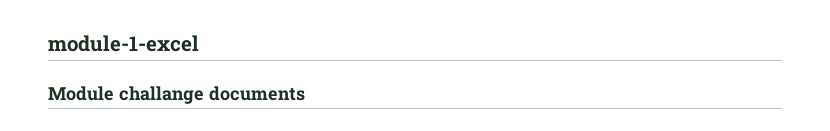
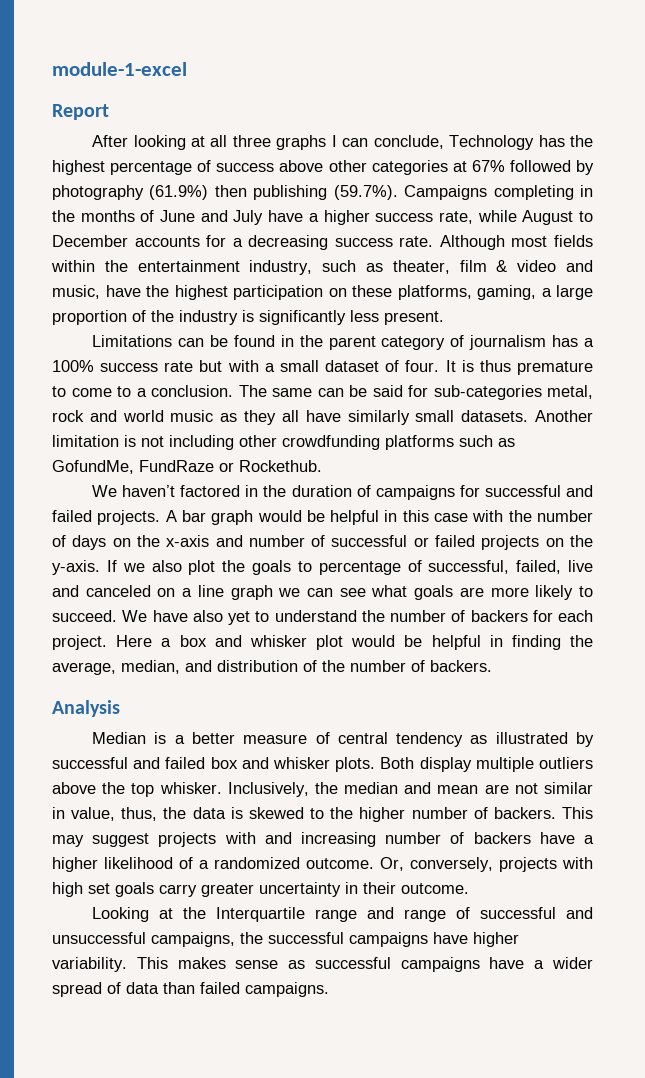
- Module challange documents
+ Report
+ After looking at all three graphs I can conclude, Technology has the highest percentage of success above other categories at 67% followed by photography (61.9%) then publishing (59.7%). Campaigns completing in the months of June and July have a higher success rate, while August to December accounts for a decreasing success rate. Although most fields within the entertainment industry, such as theater, film & video and music, have the highest participation on these platforms, gaming, a large proportion of the industry is significantly less present.
+ Limitations can be found in the parent category of journalism has a 100% success rate but with a small dataset of four. It is thus premature to come to a conclusion. The same can be said for sub-categories metal, rock and world music as they all have similarly small datasets. Another limitation is not including other crowdfunding platforms such as GofundMe, FundRaze or Rockethub.
+ We haven’t factored in the duration of campaigns for successful and failed projects. A bar graph would be helpful in this case with the number of days on the x-axis and number of successful or failed projects on the y-axis. If we also plot the goals to percentage of successful, failed, live and canceled on a line graph we can see what goals are more likely to succeed. We have also yet to understand the number of backers for each project. Here a box and whisker plot would be helpful in finding the average, median, and distribution of the number of backers.
+ Analysis
+ Median is a better measure of central tendency as illustrated by successful and failed box and whisker plots. Both display multiple outliers above the top whisker. Inclusively, the median and mean are not similar in value, thus, the data is skewed to the higher number of backers. This may suggest projects with and increasing number of backers have a higher likelihood of a randomized outcome. Or, conversely, projects with high set goals carry greater uncertainty in their outcome.
+ Looking at the Interquartile range and range of successful and unsuccessful campaigns, the successful campaigns have higher variability. This makes sense as successful campaigns have a wider spread of data than failed campaigns.

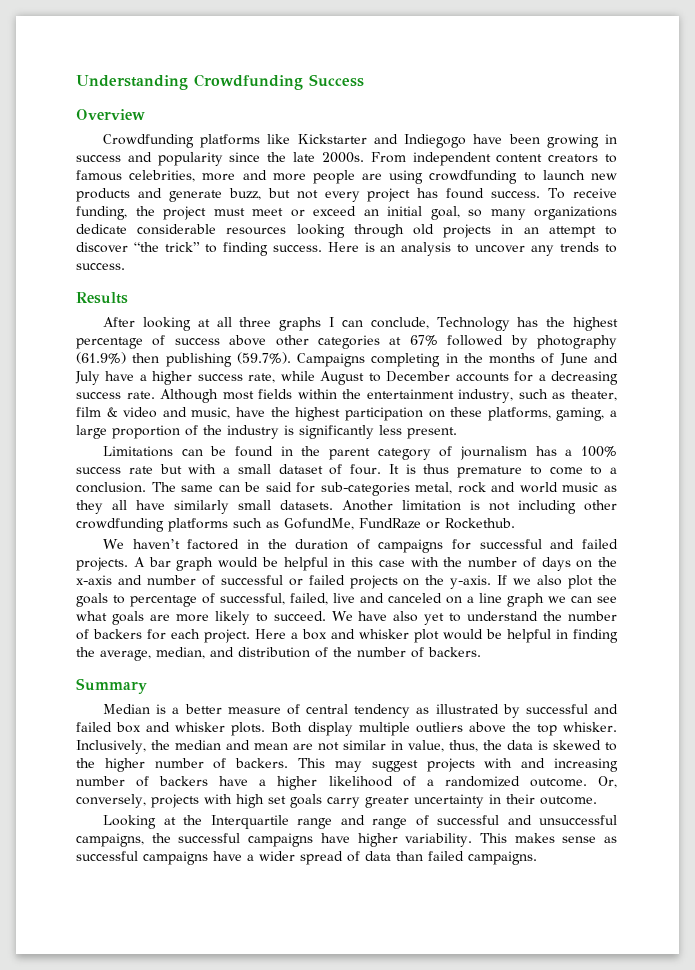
- module-1-excel
- Report
+ Understanding Crowdfunding Success
+ Overview
+ Crowdfunding platforms like Kickstarter and Indiegogo have been growing in success and popularity since the late 2000s. From independent content creators to famous celebrities, more and more people are using crowdfunding to launch new products and generate buzz, but not every project has found success. To receive funding, the project must meet or exceed an initial goal, so many organizations dedicate considerable resources looking through old projects in an attempt to discover “the trick” to finding success. Here is an analysis to uncover any trends to success.
+ Results
- Analysis
+ Summary

